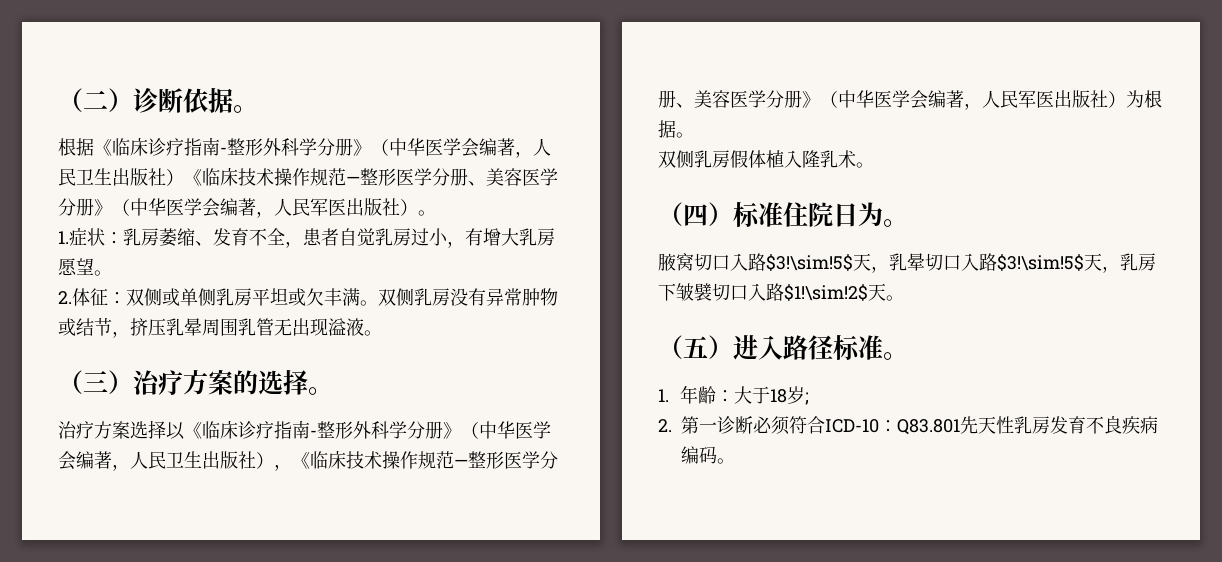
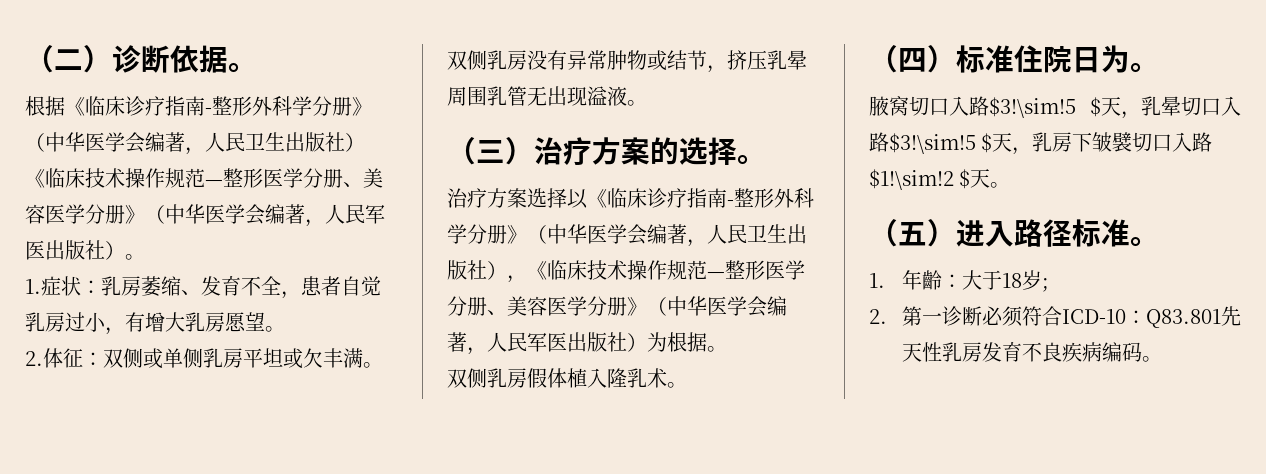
- 腋窝切口入路$3!\sim!5$天，乳晕切口入路$3!\sim!5$天，乳房下皱襞切口入路$1!\sim!2$天。
+ 腋窝切口入路$3!\sim!5 $天，乳晕切口入路$3!\sim!5 $天，乳房下皱襞切口入路$1!\sim!2 $天。

